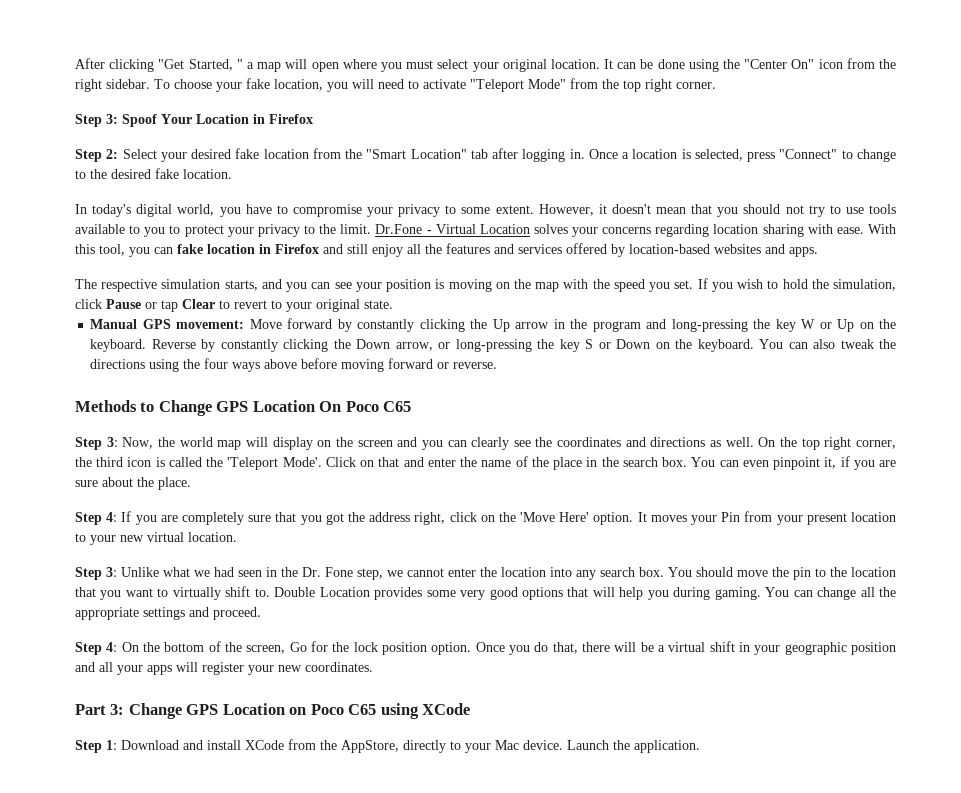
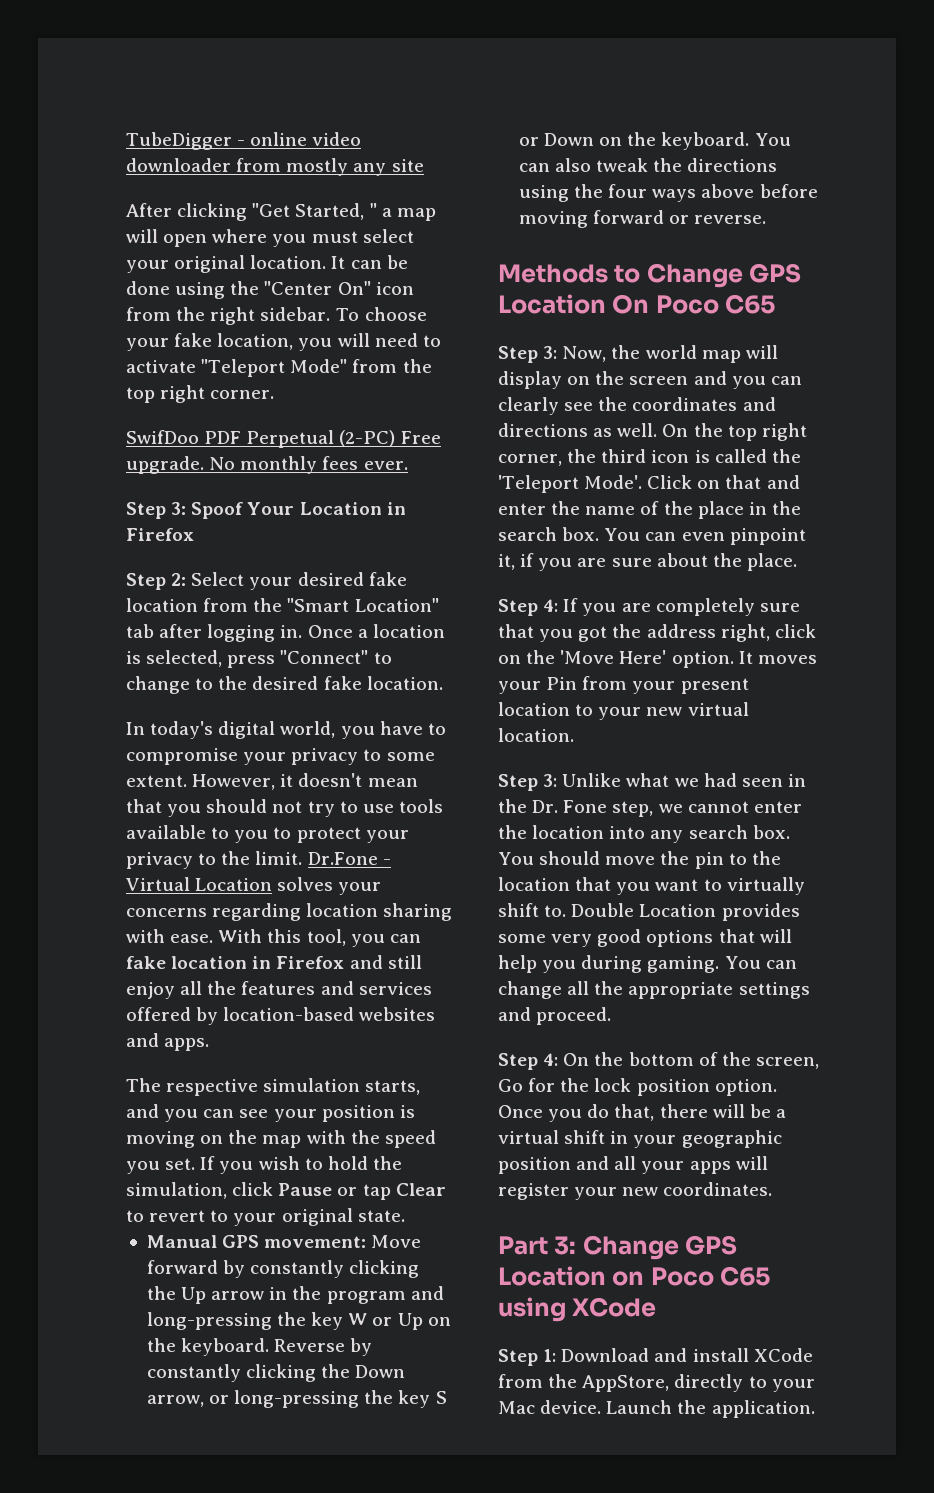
+ TubeDigger - online video downloader from mostly any site
+ SwifDoo PDF Perpetual (2-PC) Free upgrade. No monthly fees ever.

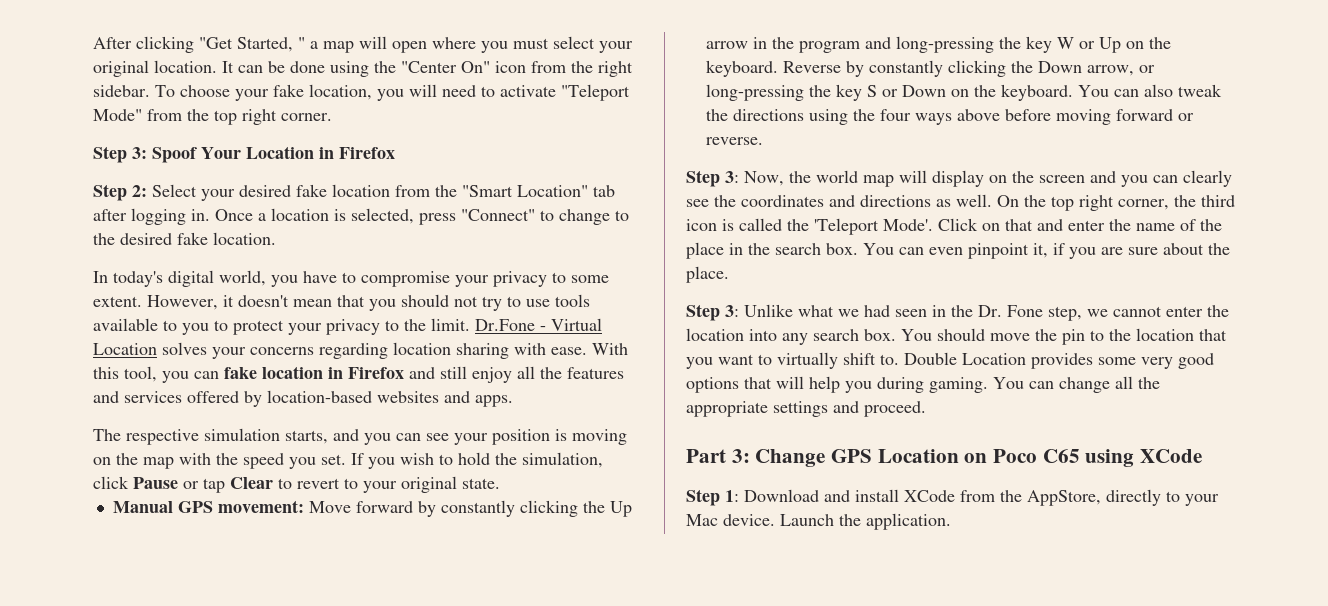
- TubeDigger - online video downloader from mostly any site
- SwifDoo PDF Perpetual (2-PC) Free upgrade. No monthly fees ever.
- Methods to Change GPS Location On Poco C65
- Step 4: If you are completely sure that you got the address right, click on the 'Move Here' option. It moves your Pin from your present location to your new virtual location.
- Step 4: On the bottom of the screen, Go for the lock position option. Once you do that, there will be a virtual shift in your geographic position and all your apps will register your new coordinates.

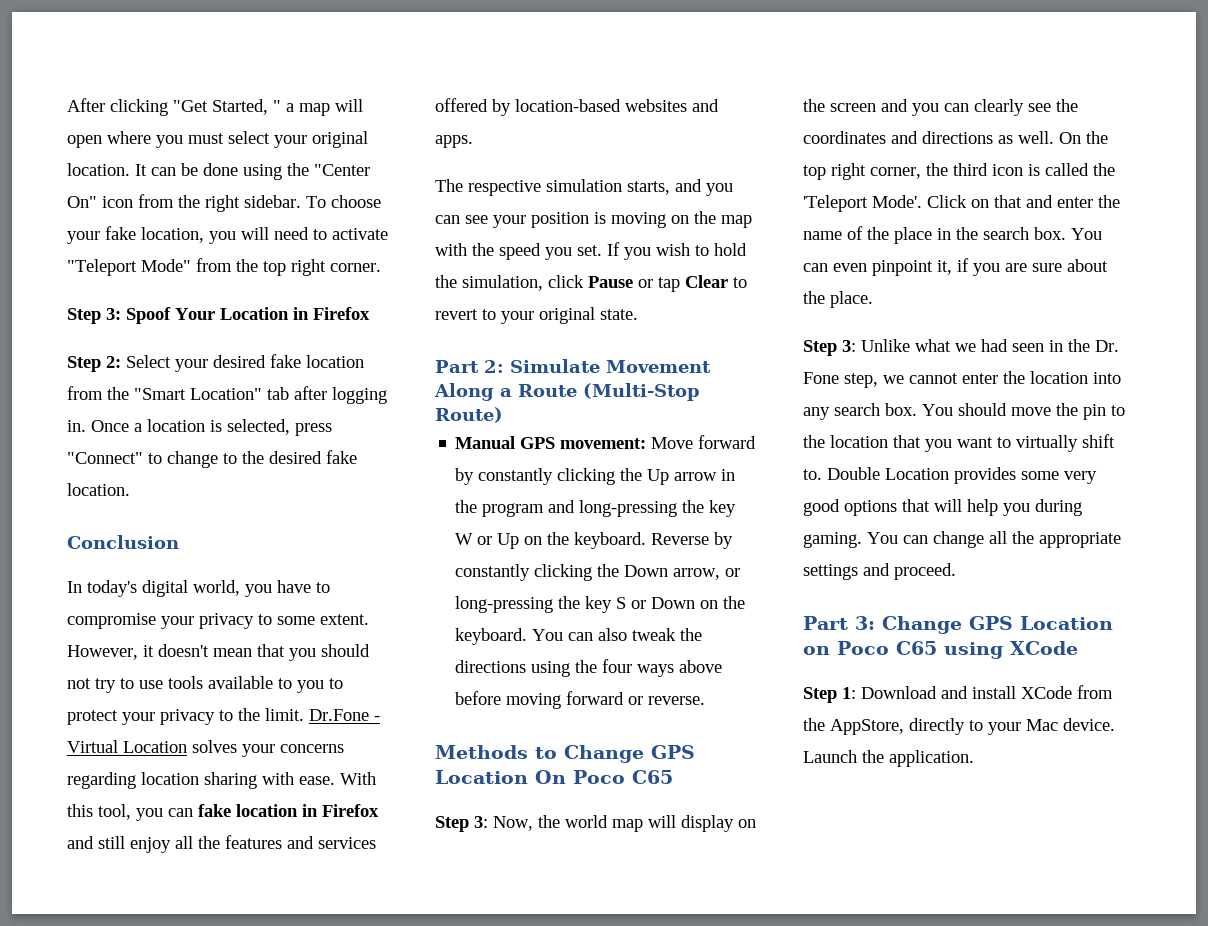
+ Conclusion
+ Part 2: Simulate Movement Along a Route (Multi-Stop Route)
+ Methods to Change GPS Location On Poco C65

